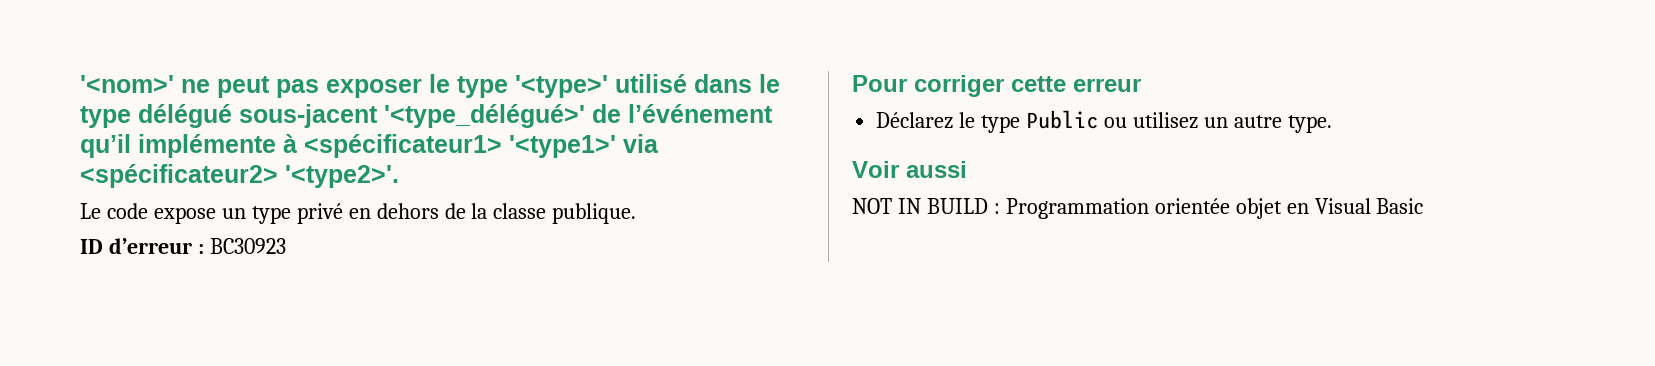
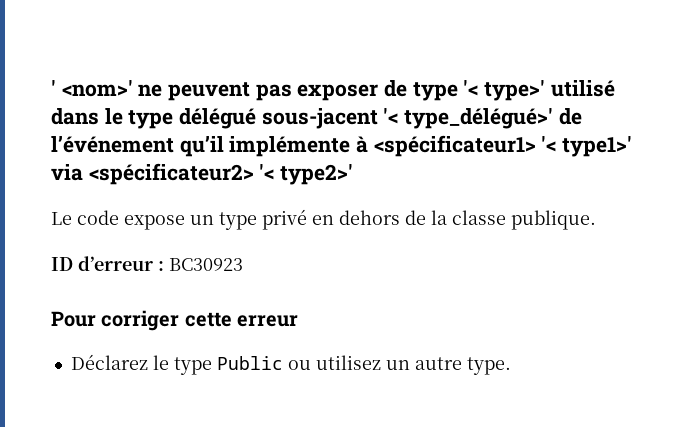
- '<nom>' ne peut pas exposer le type '<type>' utilisé dans le type délégué sous-jacent '<type_délégué>' de l’événement qu’il implémente à <spécificateur1> '<type1>' via <spécificateur2> '<type2>'.
+ ' <nom>' ne peuvent pas exposer de type '< type>' utilisé dans le type délégué sous-jacent '< type_délégué>' de l’événement qu’il implémente à <spécificateur1> '< type1>' via <spécificateur2> '< type2>'
- Voir aussi
- NOT IN BUILD : Programmation orientée objet en Visual Basic

